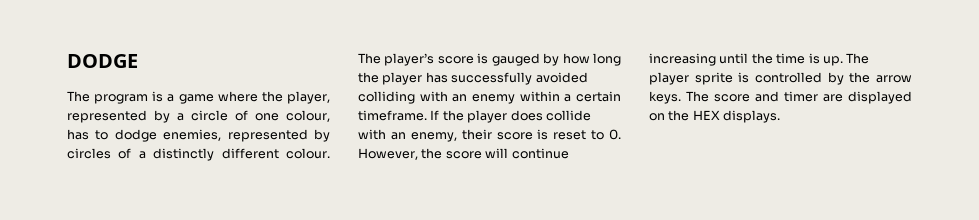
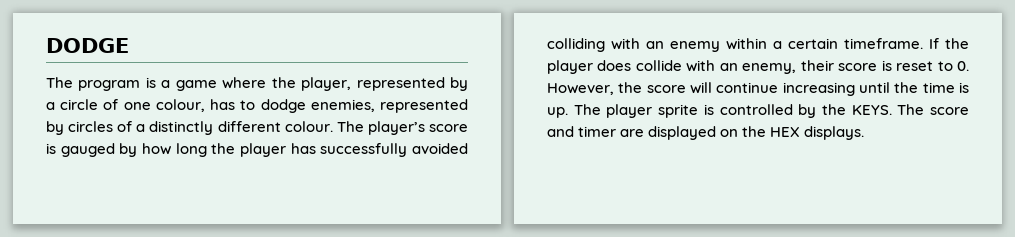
- The player sprite is controlled by the arrow keys.
+ The player sprite is controlled by the KEYS.

